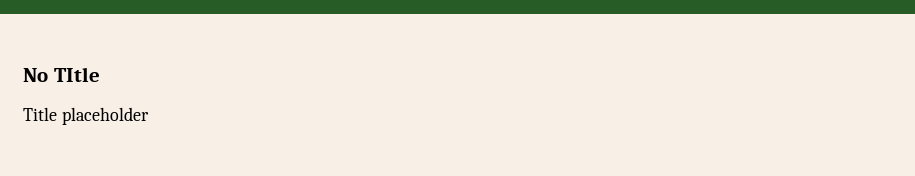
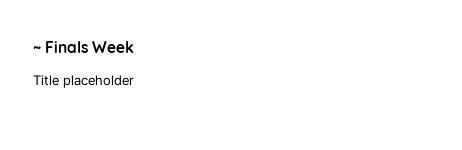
- No TItle
+ ~ Finals Week

